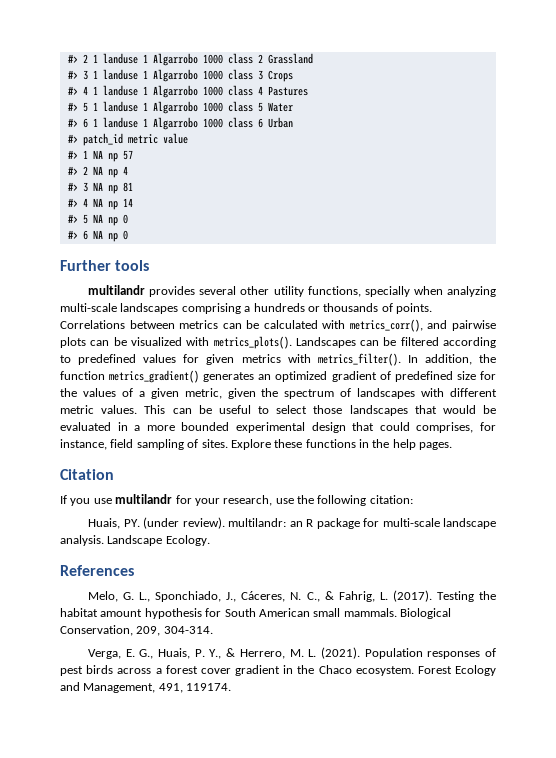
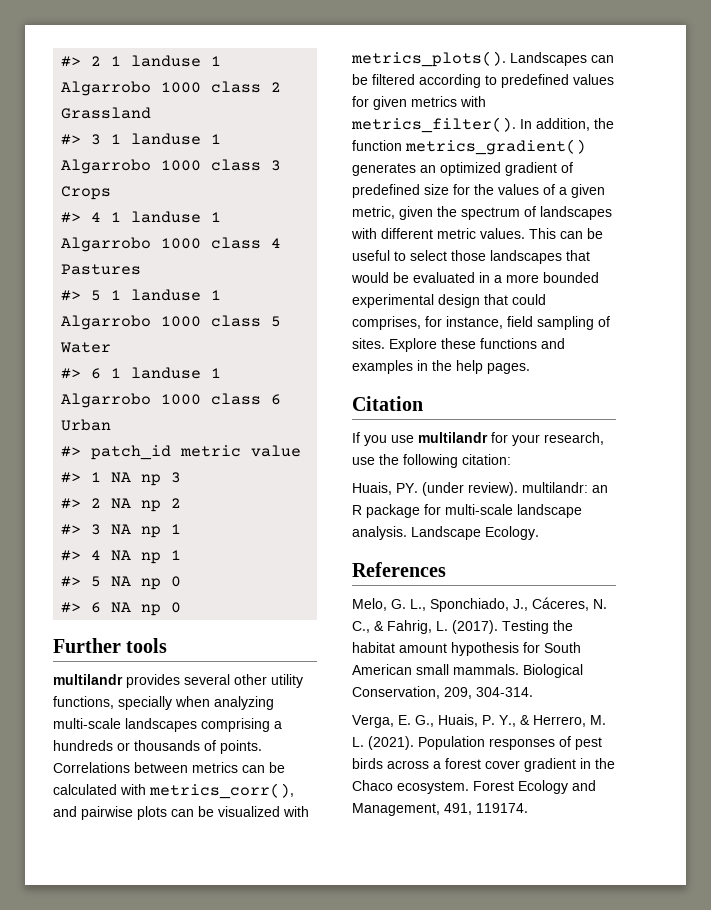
- #> 1 NA np 57
+ #> 1 NA np 3
- #> 2 NA np 4
+ #> 2 NA np 2
- #> 3 NA np 81
+ #> 3 NA np 1
- #> 4 NA np 14
+ #> 4 NA np 1
- Explore these functions in the help pages.
+ Explore these functions and examples in the help pages.

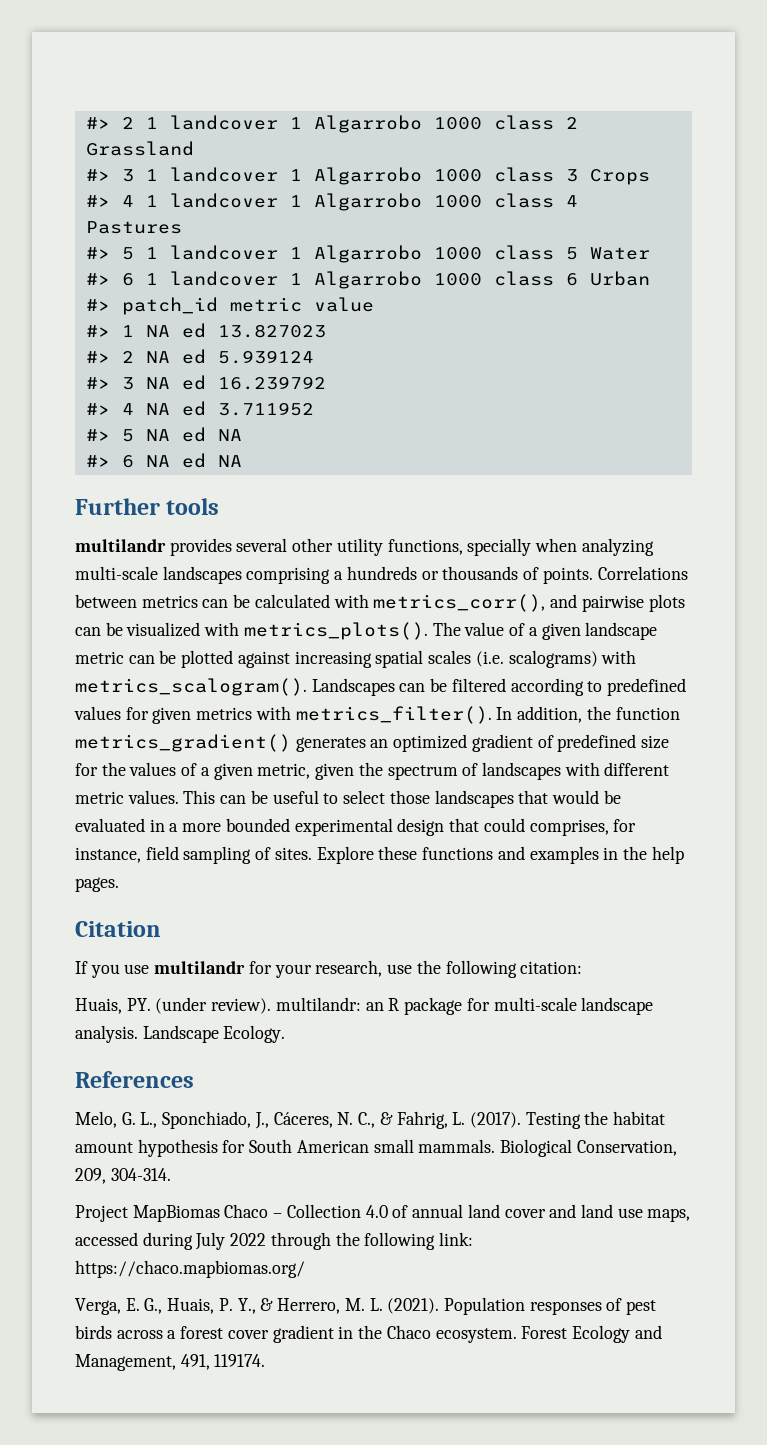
- #> 2 1 landuse 1 Algarrobo 1000 class 2 Grassland
+ #> 2 1 landcover 1 Algarrobo 1000 class 2 Grassland
- #> 3 1 landuse 1 Algarrobo 1000 class 3 Crops
+ #> 3 1 landcover 1 Algarrobo 1000 class 3 Crops
- #> 4 1 landuse 1 Algarrobo 1000 class 4 Pastures
+ #> 4 1 landcover 1 Algarrobo 1000 class 4 Pastures
- #> 5 1 landuse 1 Algarrobo 1000 class 5 Water
+ #> 5 1 landcover 1 Algarrobo 1000 class 5 Water
- #> 6 1 landuse 1 Algarrobo 1000 class 6 Urban
+ #> 6 1 landcover 1 Algarrobo 1000 class 6 Urban
- #> 1 NA np 3
+ #> 1 NA ed 13.827023
- #> 2 NA np 2
+ #> 2 NA ed 5.939124
- #> 3 NA np 1
+ #> 3 NA ed 16.239792
- #> 4 NA np 1
+ #> 4 NA ed 3.711952
- #> 5 NA np 0
+ #> 5 NA ed NA
- #> 6 NA np 0
+ #> 6 NA ed NA
+ The value of a given landscape metric can be plotted against increasing spatial scales (i.e. scalograms) with metrics_scalogram().
+ Project MapBiomas Chaco – Collection 4.0 of annual land cover and land use maps, accessed during July 2022 through the following link: https://chaco.mapbiomas.org/

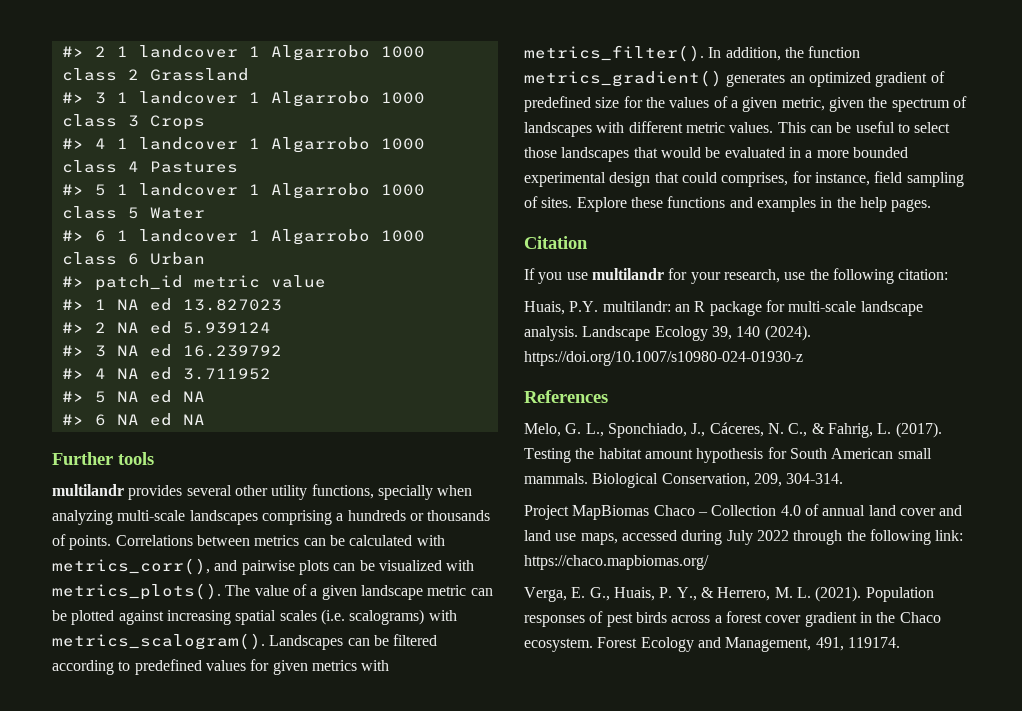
- Huais, PY. (under review). multilandr: an R package for multi-scale landscape analysis.
+ Huais, P.Y. multilandr: an R package for multi-scale landscape analysis.
- Landscape Ecology.
+ Landscape Ecology 39, 140 (2024). https://doi.org/10.1007/s10980-024-01930-z

